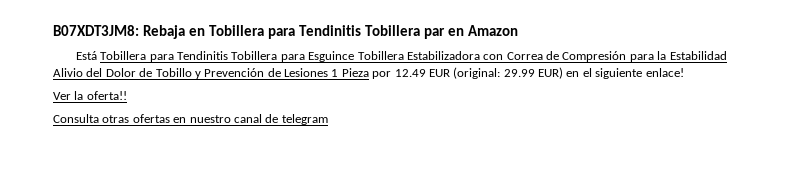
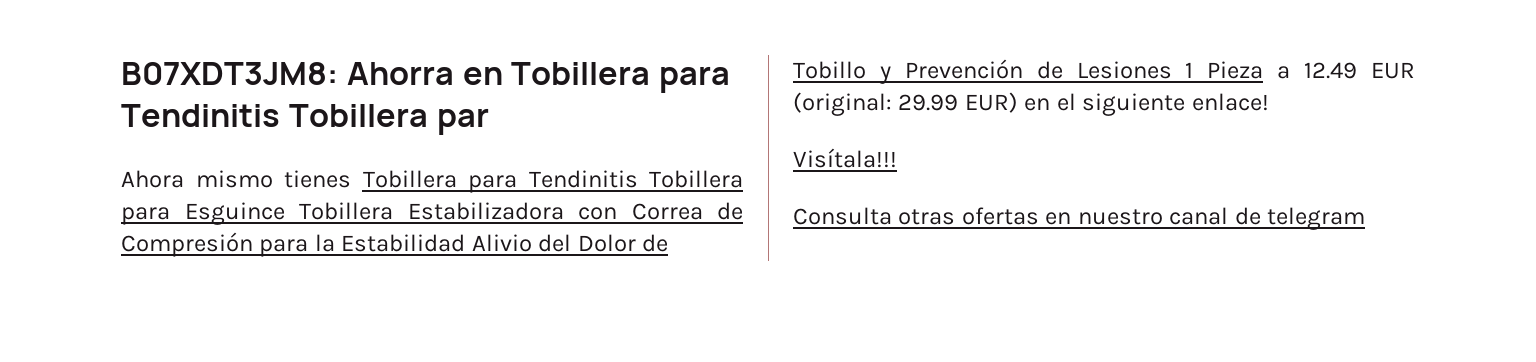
- B07XDT3JM8: Rebaja en Tobillera para Tendinitis Tobillera par en Amazon
- Está Tobillera para Tendinitis Tobillera para Esguince Tobillera Estabilizadora con Correa de Compresión para la Estabilidad Alivio del Dolor de Tobillo y Prevención de Lesiones 1 Pieza por 12.49 EUR (original: 29.99 EUR) en el siguiente enlace!
+ B07XDT3JM8: Ahorra en Tobillera para Tendinitis Tobillera par
+ Ahora mismo tienes Tobillera para Tendinitis Tobillera para Esguince Tobillera Estabilizadora con Correa de Compresión para la Estabilidad Alivio del Dolor de Tobillo y Prevención de Lesiones 1 Pieza a 12.49 EUR (original: 29.99 EUR) en el siguiente enlace!
- Ver la oferta!!
+ Visítala!!!

